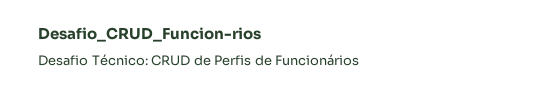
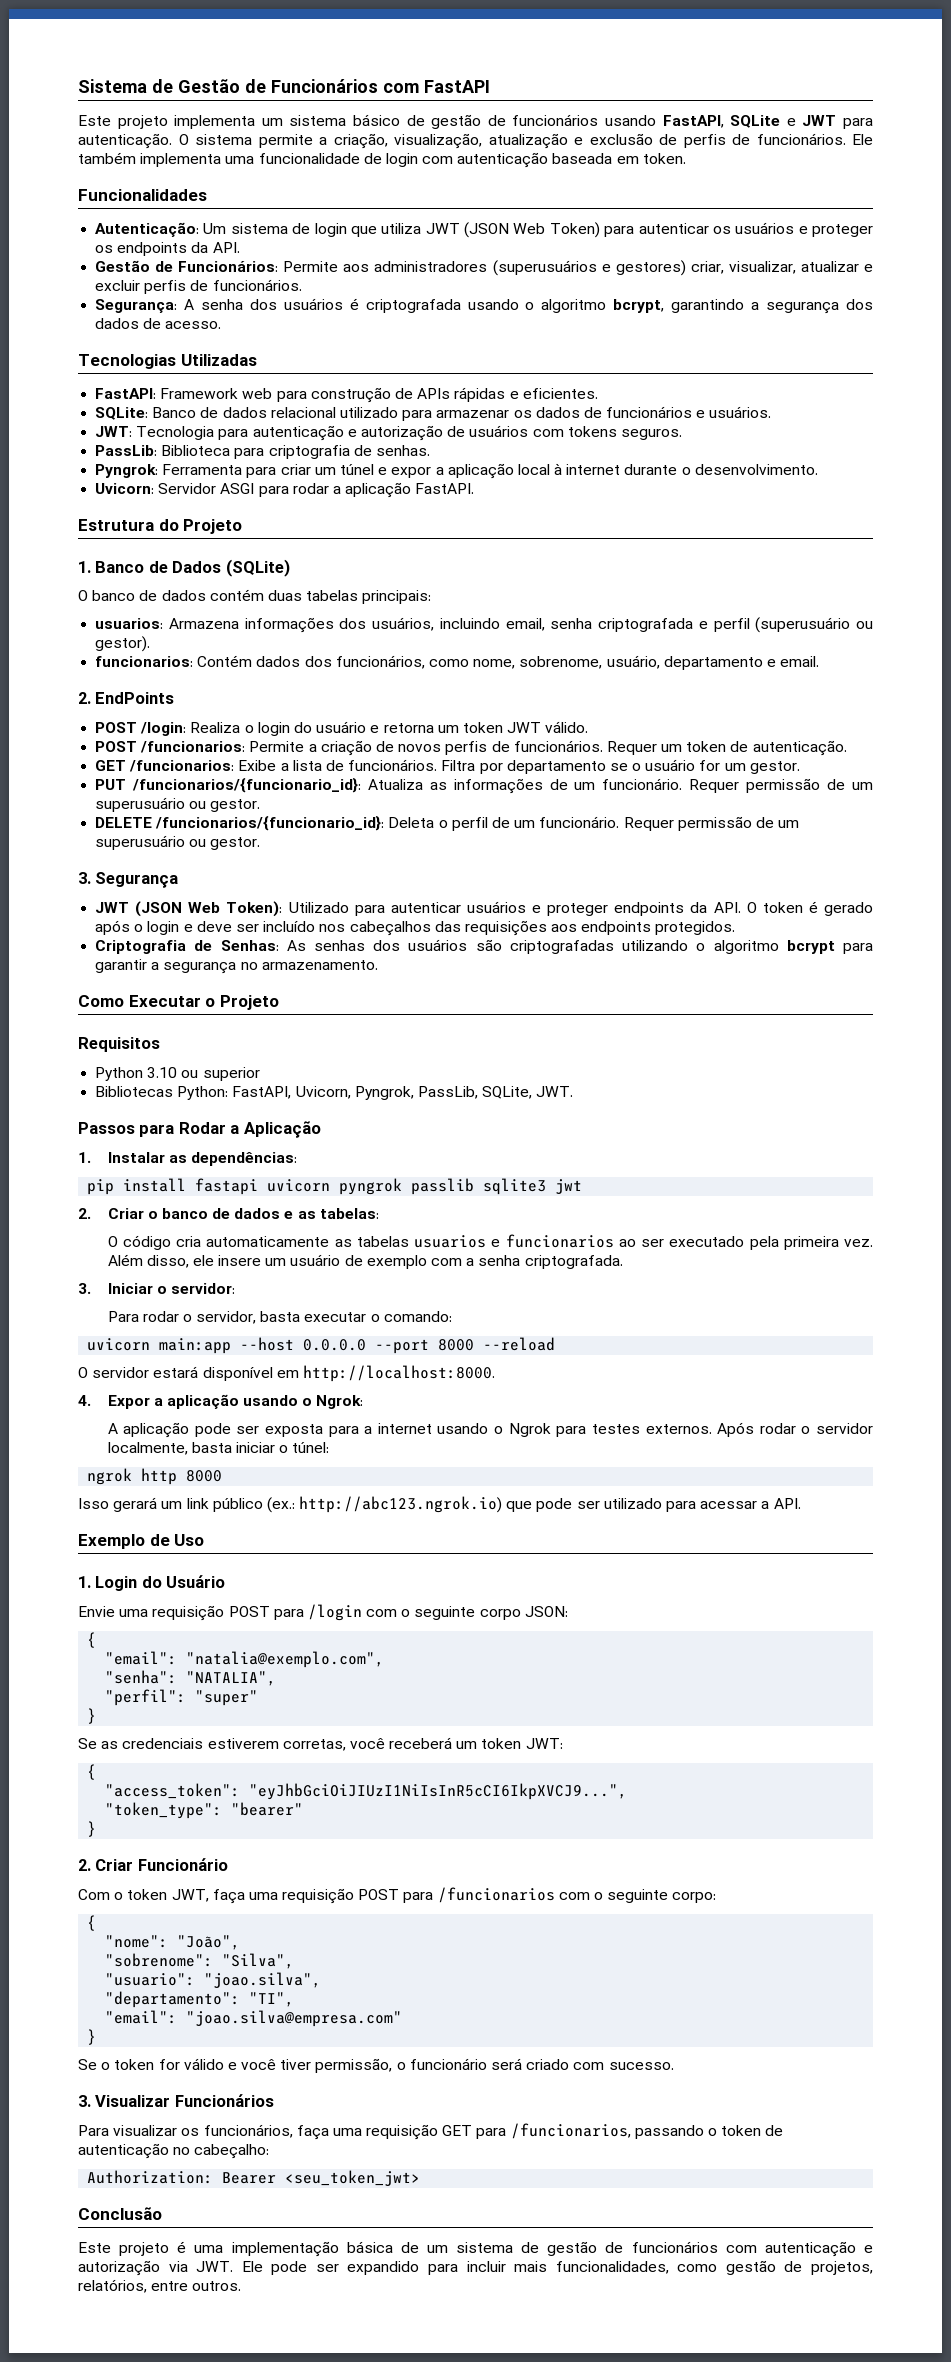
- Desafio_CRUD_Funcion-rios
- Desafio Técnico: CRUD de Perfis de Funcionários
+ Sistema de Gestão de Funcionários com FastAPI
+ Este projeto implementa um sistema básico de gestão de funcionários usando FastAPI, SQLite e JWT para autenticação. O sistema permite a criação, visualização, atualização e exclusão de perfis de funcionários. Ele também implementa uma funcionalidade de login com autenticação baseada em token.
+ Funcionalidades
+ Autenticação: Um sistema de login que utiliza JWT (JSON Web Token) para autenticar os usuários e proteger os endpoints da API.
+ Gestão de Funcionários: Permite aos administradores (superusuários e gestores) criar, visualizar, atualizar e excluir perfis de funcionários.
+ Segurança: A senha dos usuários é criptografada usando o algoritmo bcrypt, garantindo a segurança dos dados de acesso.
+ Tecnologias Utilizadas
+ FastAPI: Framework web para construção de APIs rápidas e eficientes.
+ SQLite: Banco de dados relacional utilizado para armazenar os dados de funcionários e usuários.
+ JWT: Tecnologia para autenticação e autorização de usuários com tokens seguros.
+ PassLib: Biblioteca para criptografia de senhas.
+ Pyngrok: Ferramenta para criar um túnel e expor a aplicação local à internet durante o desenvolvimento.
+ Uvicorn: Servidor ASGI para rodar a aplicação FastAPI.
+ Estrutura do Projeto
+ 1. Banco de Dados (SQLite)
+ O banco de dados contém duas tabelas principais:
+ usuarios: Armazena informações dos usuários, incluindo email, senha criptografada e perfil (superusuário ou gestor).
+ funcionarios: Contém dados dos funcionários, como nome, sobrenome, usuário, departamento e email.
+ 2. EndPoints
+ POST /login: Realiza o login do usuário e retorna um token JWT válido.
+ POST /funcionarios: Permite a criação de novos perfis de funcionários. Requer um token de autenticação.
+ GET /funcionarios: Exibe a lista de funcionários. Filtra por departamento se o usuário for um gestor.
+ PUT /funcionarios/{funcionario_id}: Atualiza as informações de um funcionário. Requer permissão de um superusuário ou gestor.
+ DELETE /funcionarios/{funcionario_id}: Deleta o perfil de um funcionário. Requer permissão de um superusuário ou gestor.
+ 3. Segurança
+ JWT (JSON Web Token): Utilizado para autenticar usuários e proteger endpoints da API. O token é gerado após o login e deve ser incluído nos cabeçalhos das requisições aos endpoints protegidos.
+ Criptografia de Senhas: As senhas dos usuários são criptografadas utilizando o algoritmo bcrypt para garantir a segurança no armazenamento.
+ Como Executar o Projeto
+ Requisitos
+ Python 3.10 ou superior
+ Bibliotecas Python: FastAPI, Uvicorn, Pyngrok, PassLib, SQLite, JWT.
+ Passos para Rodar a Aplicação
+ 1. Instalar as dependências:
+ pip install fastapi uvicorn pyngrok passlib sqlite3 jwt
+ 2. Criar o banco de dados e as tabelas:
+ O código cria automaticamente as tabelas usuarios e funcionarios ao ser executado pela primeira vez. Além disso, ele insere um usuário de exemplo com a senha criptografada.
+ 3. Iniciar o servidor:
+ Para rodar o servidor, basta executar o comando:
+ uvicorn main:app --host 0.0.0.0 --port 8000 --reload
+ O servidor estará disponível em http://localhost:8000.
+ 4. Expor a aplicação usando o Ngrok:
+ A aplicação pode ser exposta para a internet usando o Ngrok para testes externos. Após rodar o servidor localmente, basta iniciar o túnel:
+ ngrok http 8000
+ Isso gerará um link público (ex.: http://abc123.ngrok.io) que pode ser utilizado para acessar a API.
+ Exemplo de Uso
+ 1. Login do Usuário
+ Envie uma requisição POST para /login com o seguinte corpo JSON:
+ {
+ "email": "natalia@exemplo.com",
+ "senha": "NATALIA",
+ "perfil": "super"
+ }
+ Se as credenciais estiverem corretas, você receberá um token JWT:
+ {
+ "access_token": "eyJhbGciOiJIUzI1NiIsInR5cCI6IkpXVCJ9...",
+ "token_type": "bearer"
+ }
+ 2. Criar Funcionário
+ Com o token JWT, faça uma requisição POST para /funcionarios com o seguinte corpo:
+ {
+ "nome": "João",
+ "sobrenome": "Silva",
+ "usuario": "joao.silva",
+ "departamento": "TI",
+ "email": "joao.silva@empresa.com"
+ }
+ Se o token for válido e você tiver permissão, o funcionário será criado com sucesso.
+ 3. Visualizar Funcionários
+ Para visualizar os funcionários, faça uma requisição GET para /funcionarios, passando o token de autenticação no cabeçalho:
+ Authorization: Bearer <seu_token_jwt>
+ Conclusão
+ Este projeto é uma implementação básica de um sistema de gestão de funcionários com autenticação e autorização via JWT. Ele pode ser expandido para incluir mais funcionalidades, como gestão de projetos, relatórios, entre outros.

